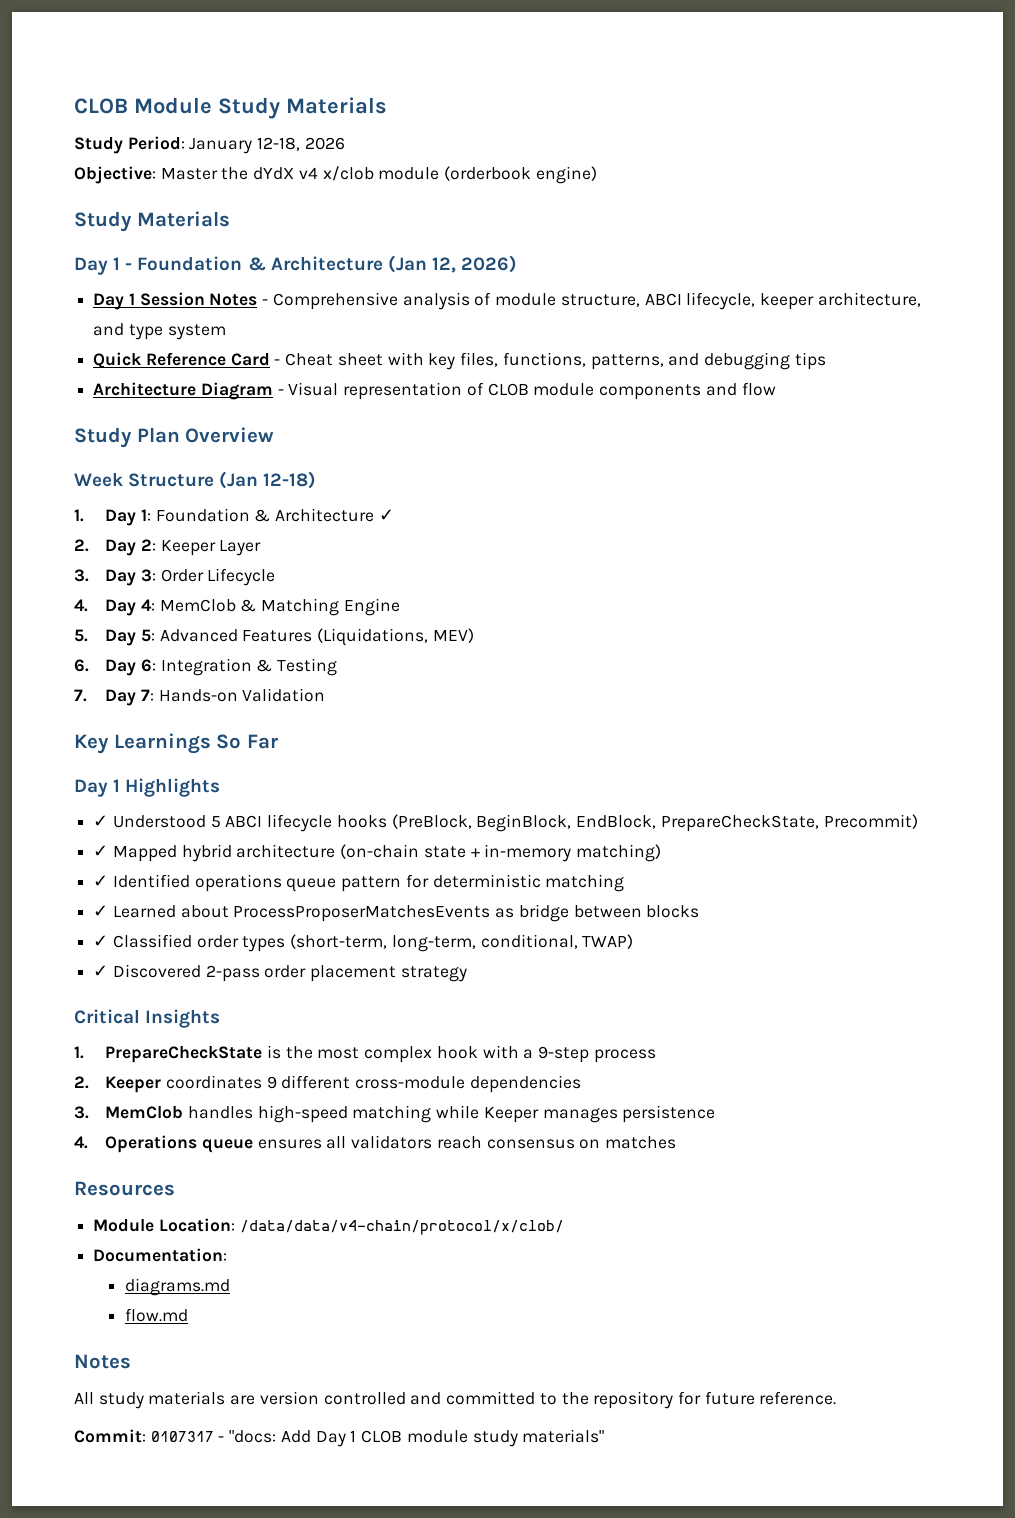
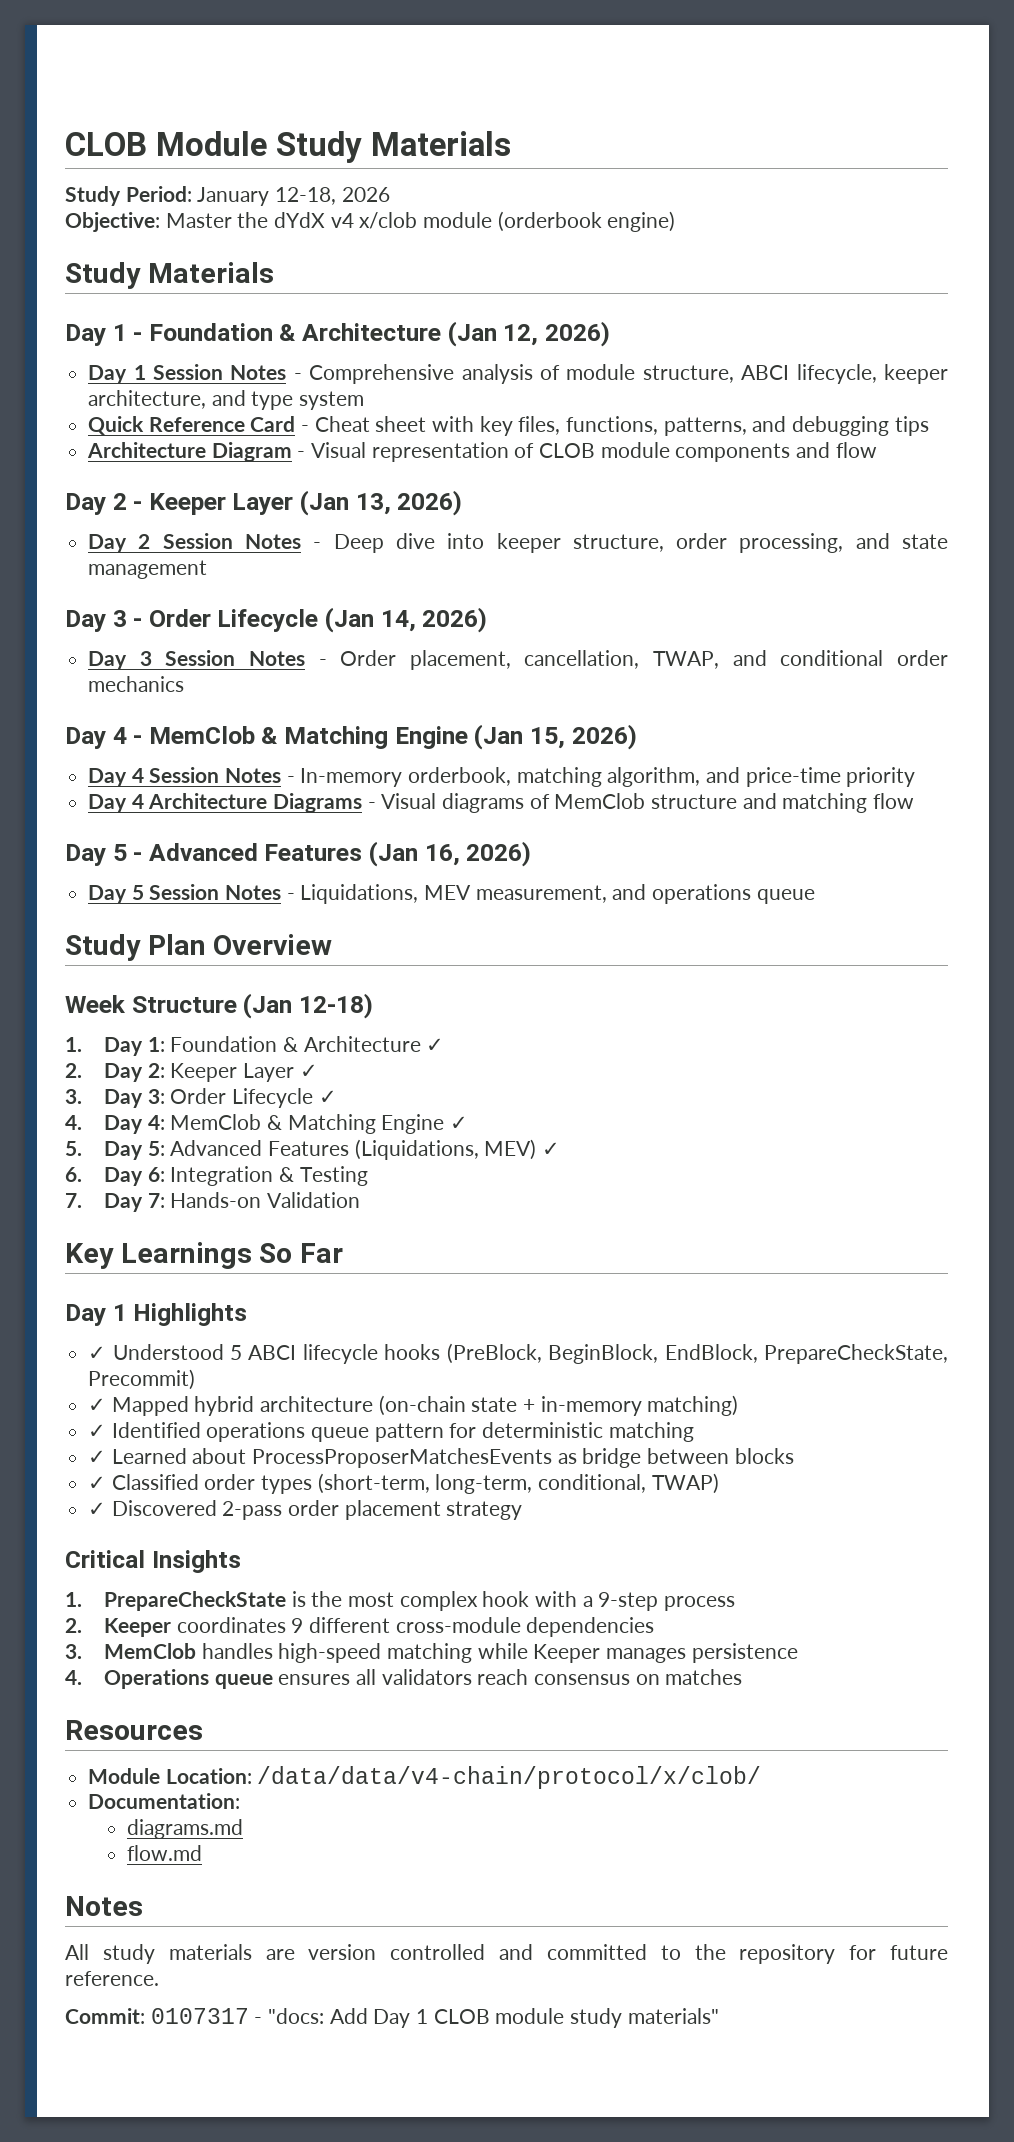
+ Day 2 - Keeper Layer (Jan 13, 2026)
+ Day 2 Session Notes - Deep dive into keeper structure, order processing, and state management
+ Day 3 - Order Lifecycle (Jan 14, 2026)
+ Day 3 Session Notes - Order placement, cancellation, TWAP, and conditional order mechanics
+ Day 4 - MemClob & Matching Engine (Jan 15, 2026)
+ Day 4 Session Notes - In-memory orderbook, matching algorithm, and price-time priority
+ Day 4 Architecture Diagrams - Visual diagrams of MemClob structure and matching flow
+ Day 5 - Advanced Features (Jan 16, 2026)
+ Day 5 Session Notes - Liquidations, MEV measurement, and operations queue
- 2. Day 2: Keeper Layer
+ 2. Day 2: Keeper Layer ✓
- 3. Day 3: Order Lifecycle
+ 3. Day 3: Order Lifecycle ✓
- 4. Day 4: MemClob & Matching Engine
+ 4. Day 4: MemClob & Matching Engine ✓
- 5. Day 5: Advanced Features (Liquidations, MEV)
+ 5. Day 5: Advanced Features (Liquidations, MEV) ✓

